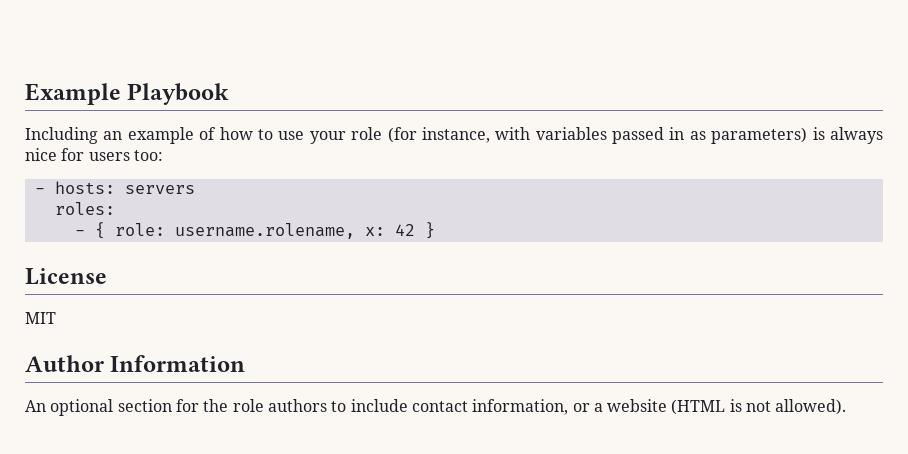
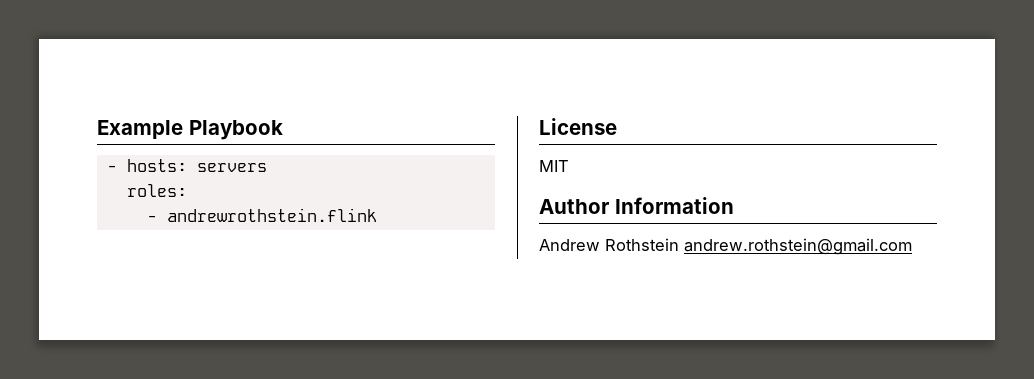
- Including an example of how to use your role (for instance, with variables passed in as parameters) is always nice for users too:
- - { role: username.rolename, x: 42 }
+ - andrewrothstein.flink
  License
  MIT
  Author Information
- An optional section for the role authors to include contact information, or a website (HTML is not allowed).
+ Andrew Rothstein andrew.rothstein@gmail.com

